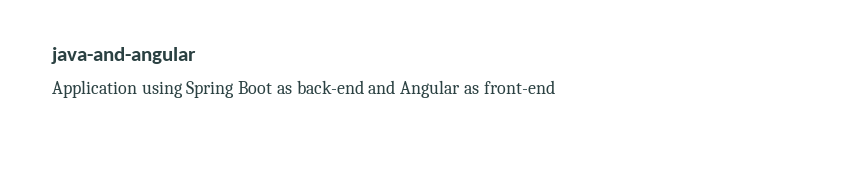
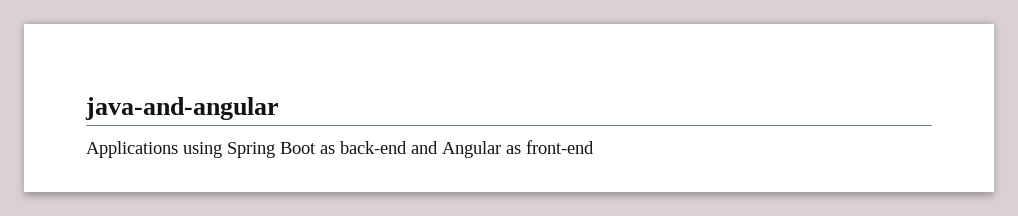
- Application using Spring Boot as back-end and Angular as front-end
+ Applications using Spring Boot as back-end and Angular as front-end

